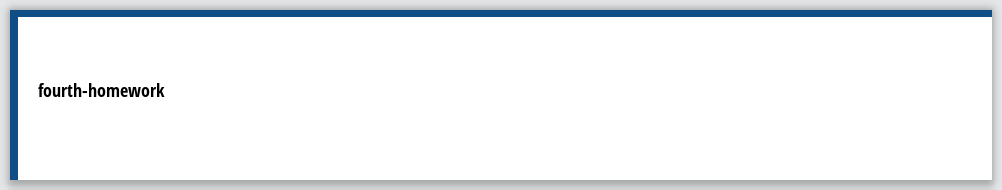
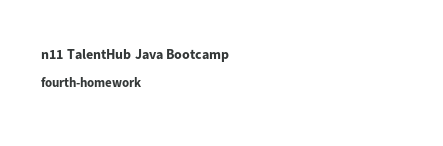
+ n11 TalentHub Java Bootcamp

